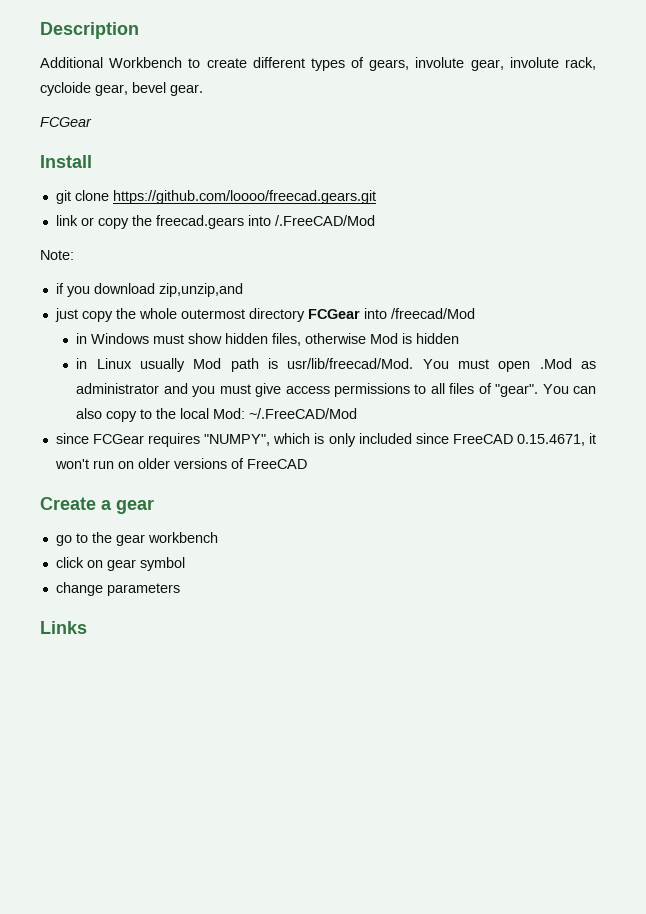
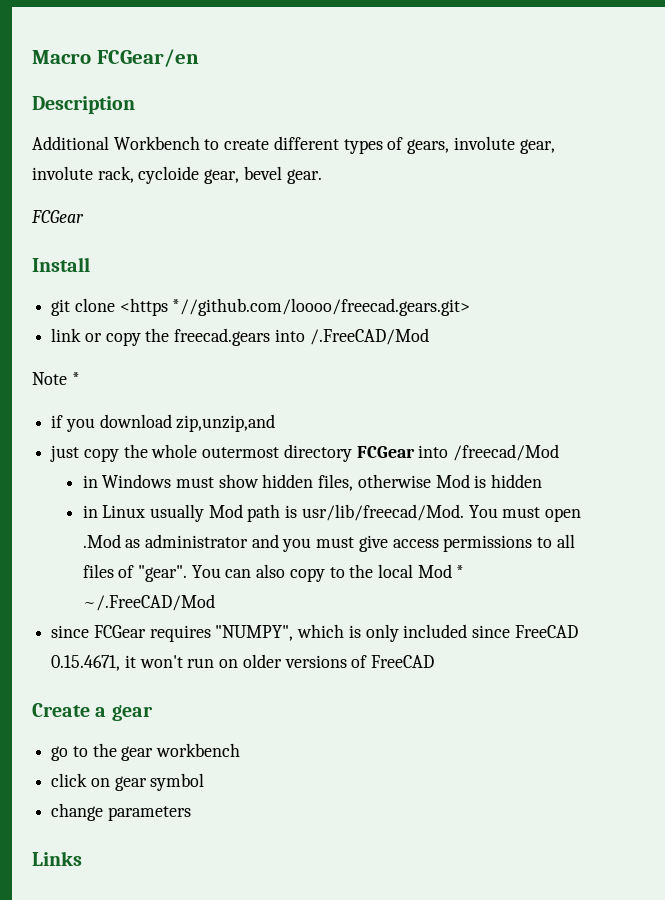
+ Macro FCGear/en
- git clone https://github.com/loooo/freecad.gears.git
+ git clone <https *//github.com/loooo/freecad.gears.git>
- Note:
+ Note *
- You can also copy to the local Mod: ~/.FreeCAD/Mod
+ You can also copy to the local Mod * ~/.FreeCAD/Mod

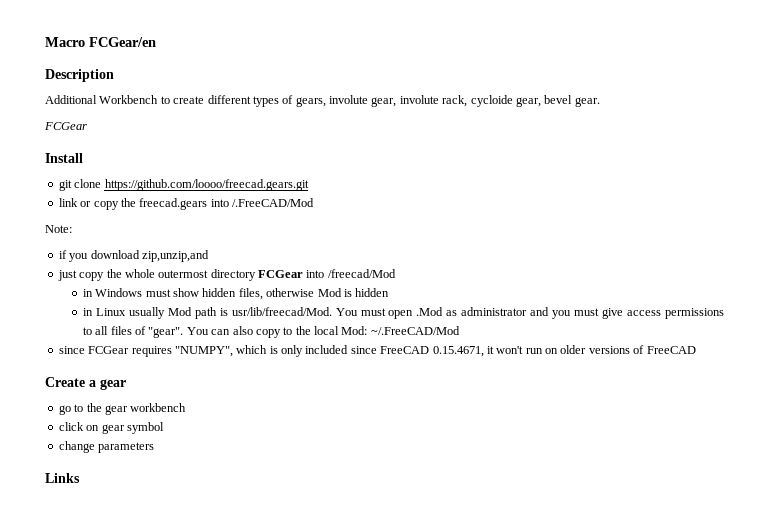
- git clone <https *//github.com/loooo/freecad.gears.git>
+ git clone https://github.com/loooo/freecad.gears.git
- Note *
+ Note:
- You can also copy to the local Mod * ~/.FreeCAD/Mod
+ You can also copy to the local Mod: ~/.FreeCAD/Mod

